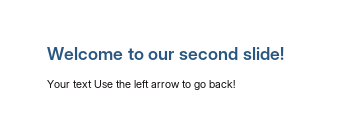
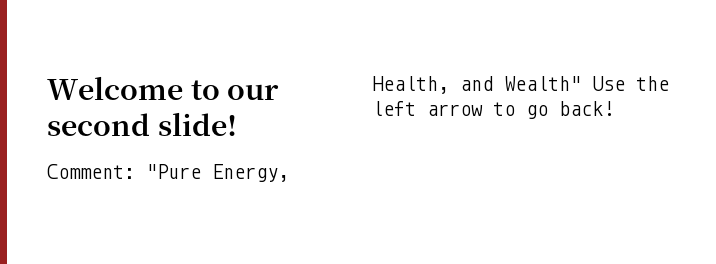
- Your text Use the left arrow to go back!
+ Comment: "Pure Energy, Health, and Wealth" Use the left arrow to go back!

